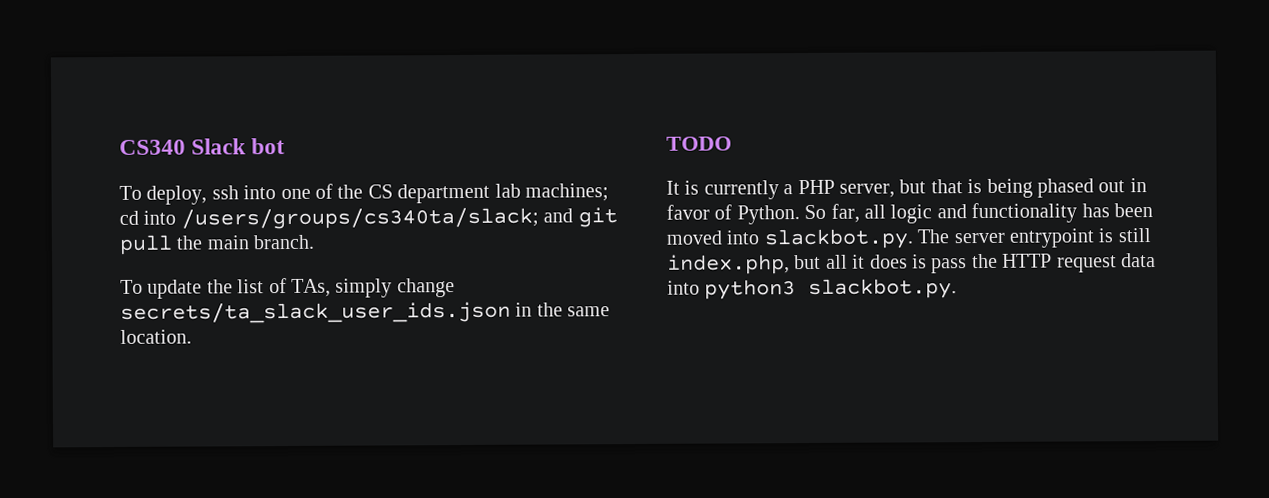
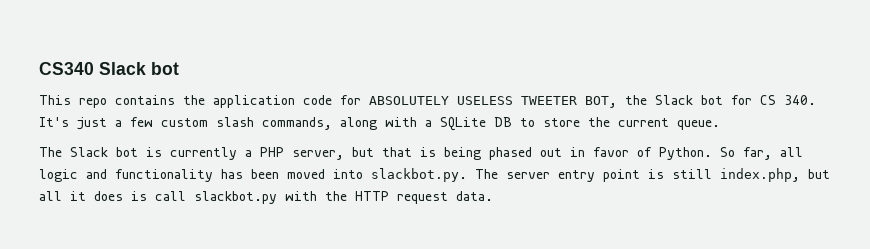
- To deploy, ssh into one of the CS department lab machines; cd into /users/groups/cs340ta/slack; and git pull the main branch.
- To update the list of TAs, simply change secrets/ta_slack_user_ids.json in the same location.
- TODO
- It is currently a PHP server, but that is being phased out in favor of Python.
+ This repo contains the application code for ABSOLUTELY USELESS TWEETER BOT, the Slack bot for CS 340. It's just a few custom slash commands, along with a SQLite DB to store the current queue.
+ The Slack bot is currently a PHP server, but that is being phased out in favor of Python.
- So far, all logic and functionality has been moved into slackbot.py. The server entrypoint is still index.php, but all it does is pass the HTTP request data into python3 slackbot.py.
+ So far, all logic and functionality has been moved into slackbot.py. The server entry point is still index.php, but all it does is call slackbot.py with the HTTP request data.

